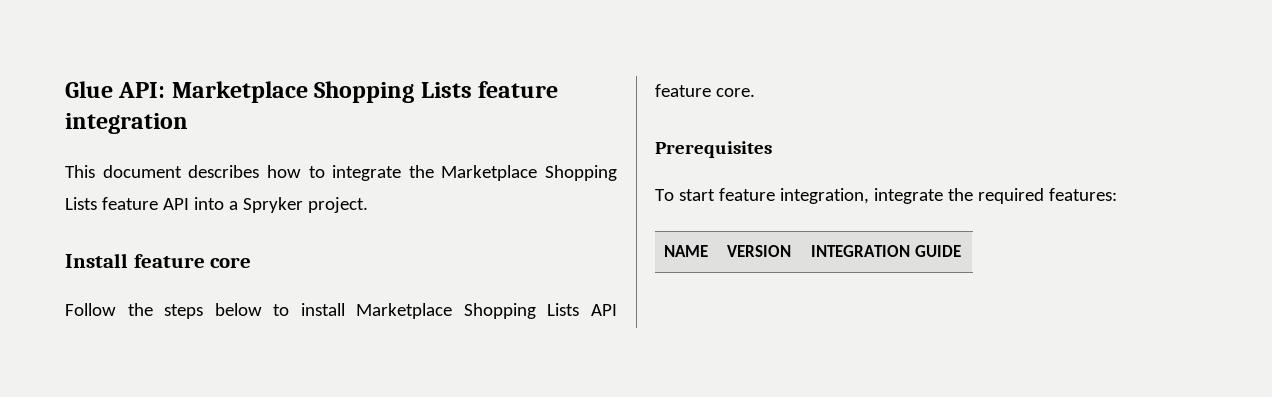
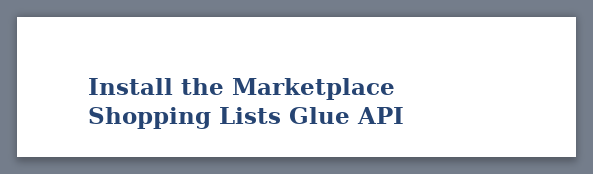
- Glue API: Marketplace Shopping Lists feature integration
- This document describes how to integrate the Marketplace Shopping Lists feature API into a Spryker project.
- Install feature core
- Follow the steps below to install Marketplace Shopping Lists API feature core.
- Prerequisites
- To start feature integration, integrate the required features:
- NAME | VERSION | INTEGRATION GUIDE
+ Install the Marketplace Shopping Lists Glue API

